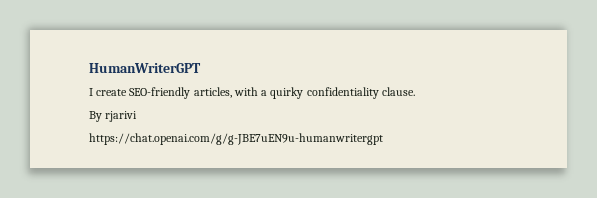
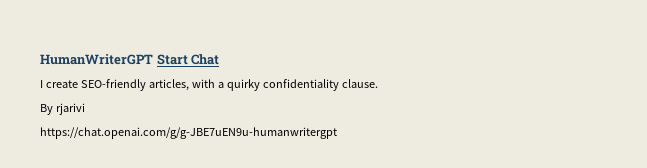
- HumanWriterGPT
+ HumanWriterGPT Start Chat

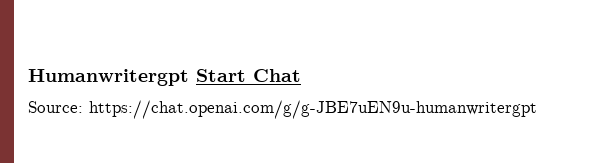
- HumanWriterGPT Start Chat
+ Humanwritergpt Start Chat
- I create SEO-friendly articles, with a quirky confidentiality clause.
- By rjarivi
- https://chat.openai.com/g/g-JBE7uEN9u-humanwritergpt
+ Source: https://chat.openai.com/g/g-JBE7uEN9u-humanwritergpt

